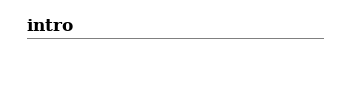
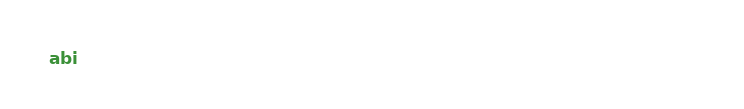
- intro
+ abi

